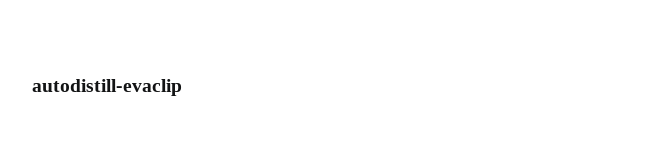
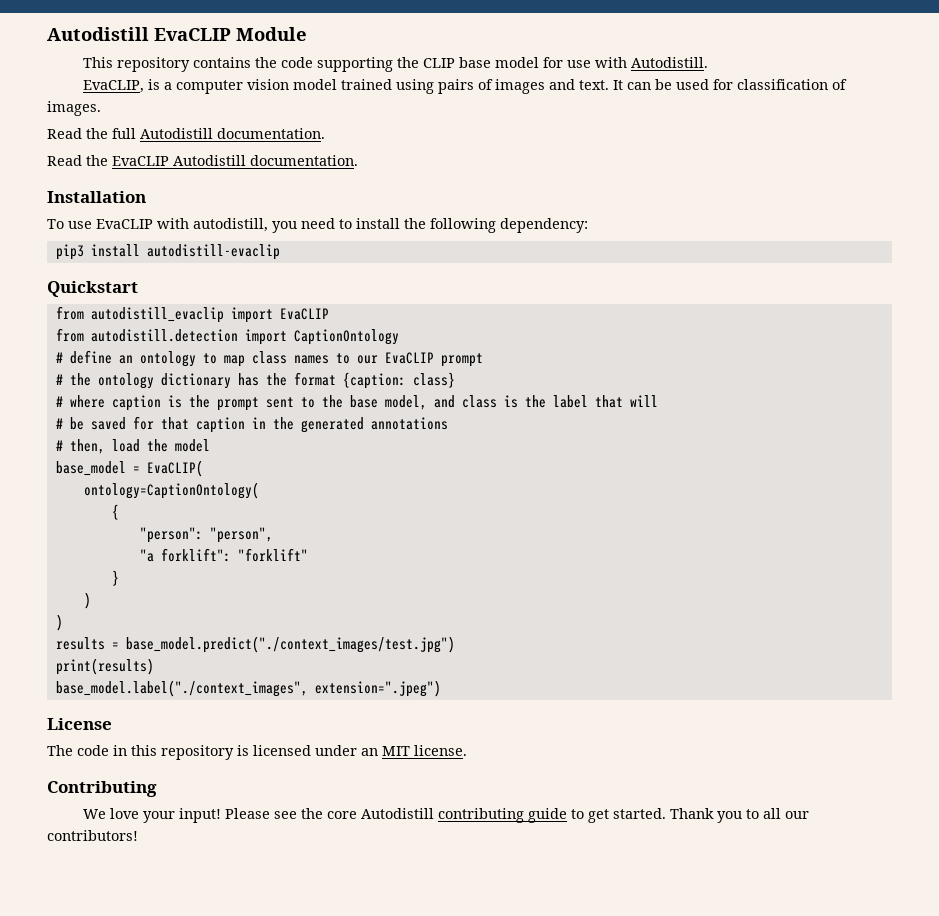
- autodistill-evaclip
+ Autodistill EvaCLIP Module
+ This repository contains the code supporting the CLIP base model for use with Autodistill.
+ EvaCLIP, is a computer vision model trained using pairs of images and text. It can be used for classification of images.
+ Read the full Autodistill documentation.
+ Read the EvaCLIP Autodistill documentation.
+ Installation
+ To use EvaCLIP with autodistill, you need to install the following dependency:
+ pip3 install autodistill-evaclip
+ Quickstart
+ from autodistill_evaclip import EvaCLIP
+ from autodistill.detection import CaptionOntology
+ # define an ontology to map class names to our EvaCLIP prompt
+ # the ontology dictionary has the format {caption: class}
+ # where caption is the prompt sent to the base model, and class is the label that will
+ # be saved for that caption in the generated annotations
+ # then, load the model
+ base_model = EvaCLIP(
+ ontology=CaptionOntology(
+ {
+ "person": "person",
+ "a forklift": "forklift"
+ }
+ )
+ )
+ results = base_model.predict("./context_images/test.jpg")
+ print(results)
+ base_model.label("./context_images", extension=".jpeg")
+ License
+ The code in this repository is licensed under an MIT license.
+ Contributing
+ We love your input! Please see the core Autodistill contributing guide to get started. Thank you to all our contributors!

